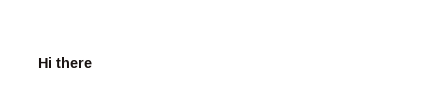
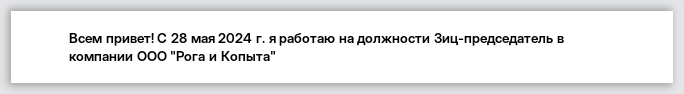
- Hi there
+ Всем привет! С 28 мая 2024 г. я работаю на должности Зиц-председатель в компании ООО "Рога и Копыта"

